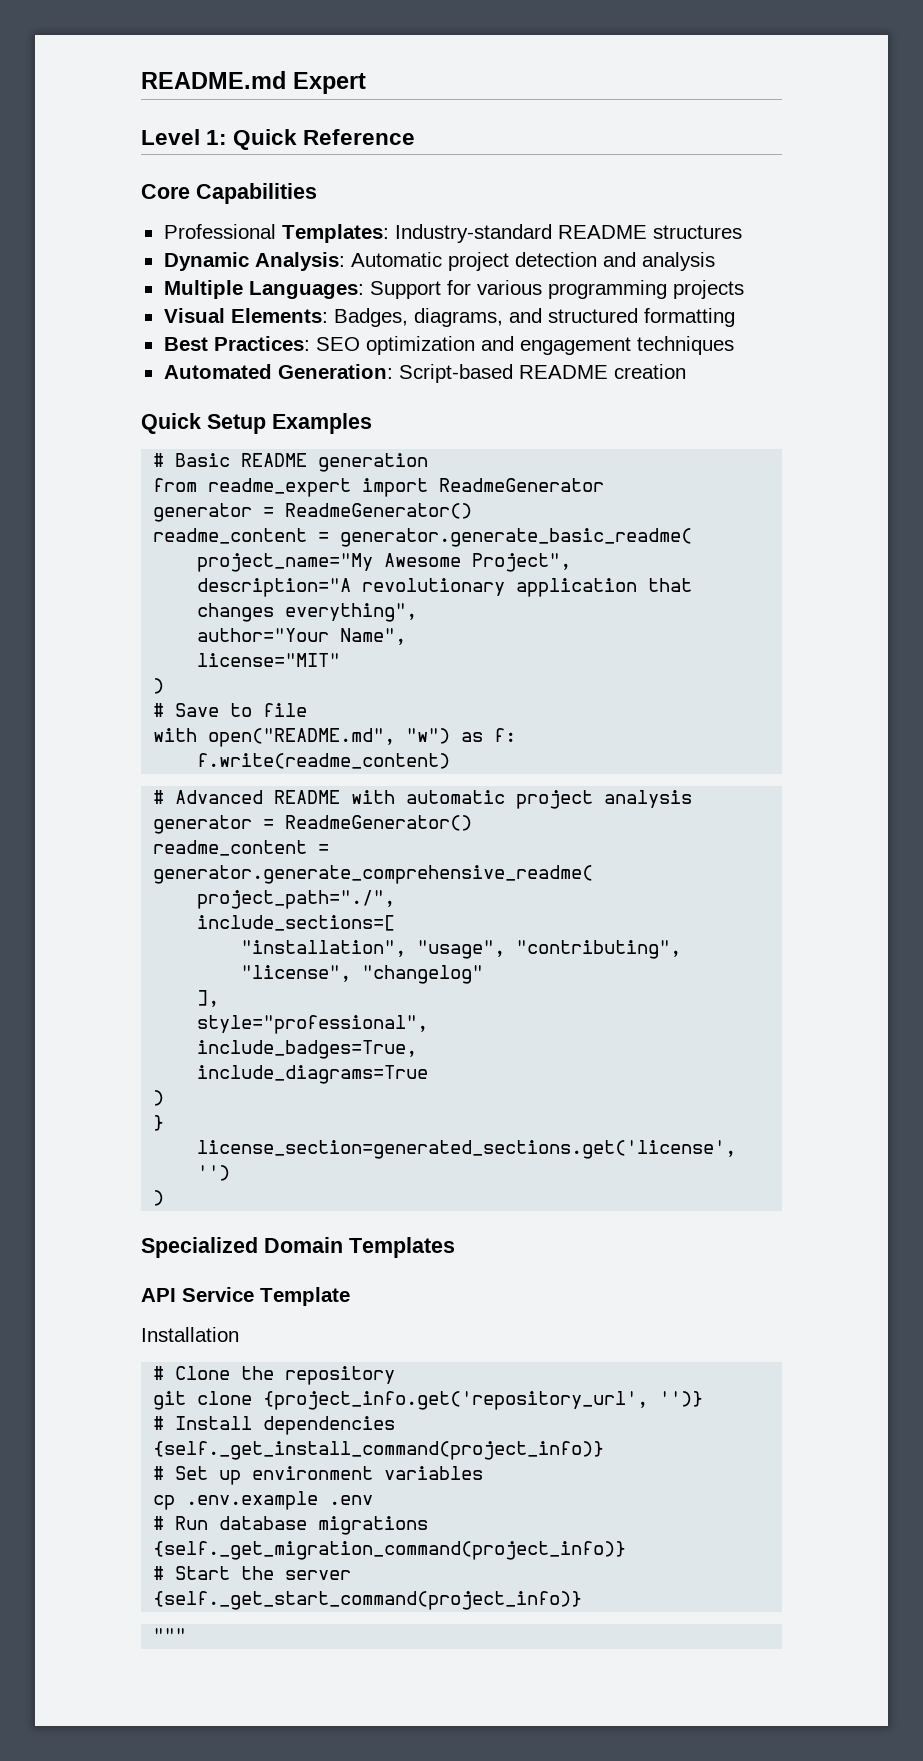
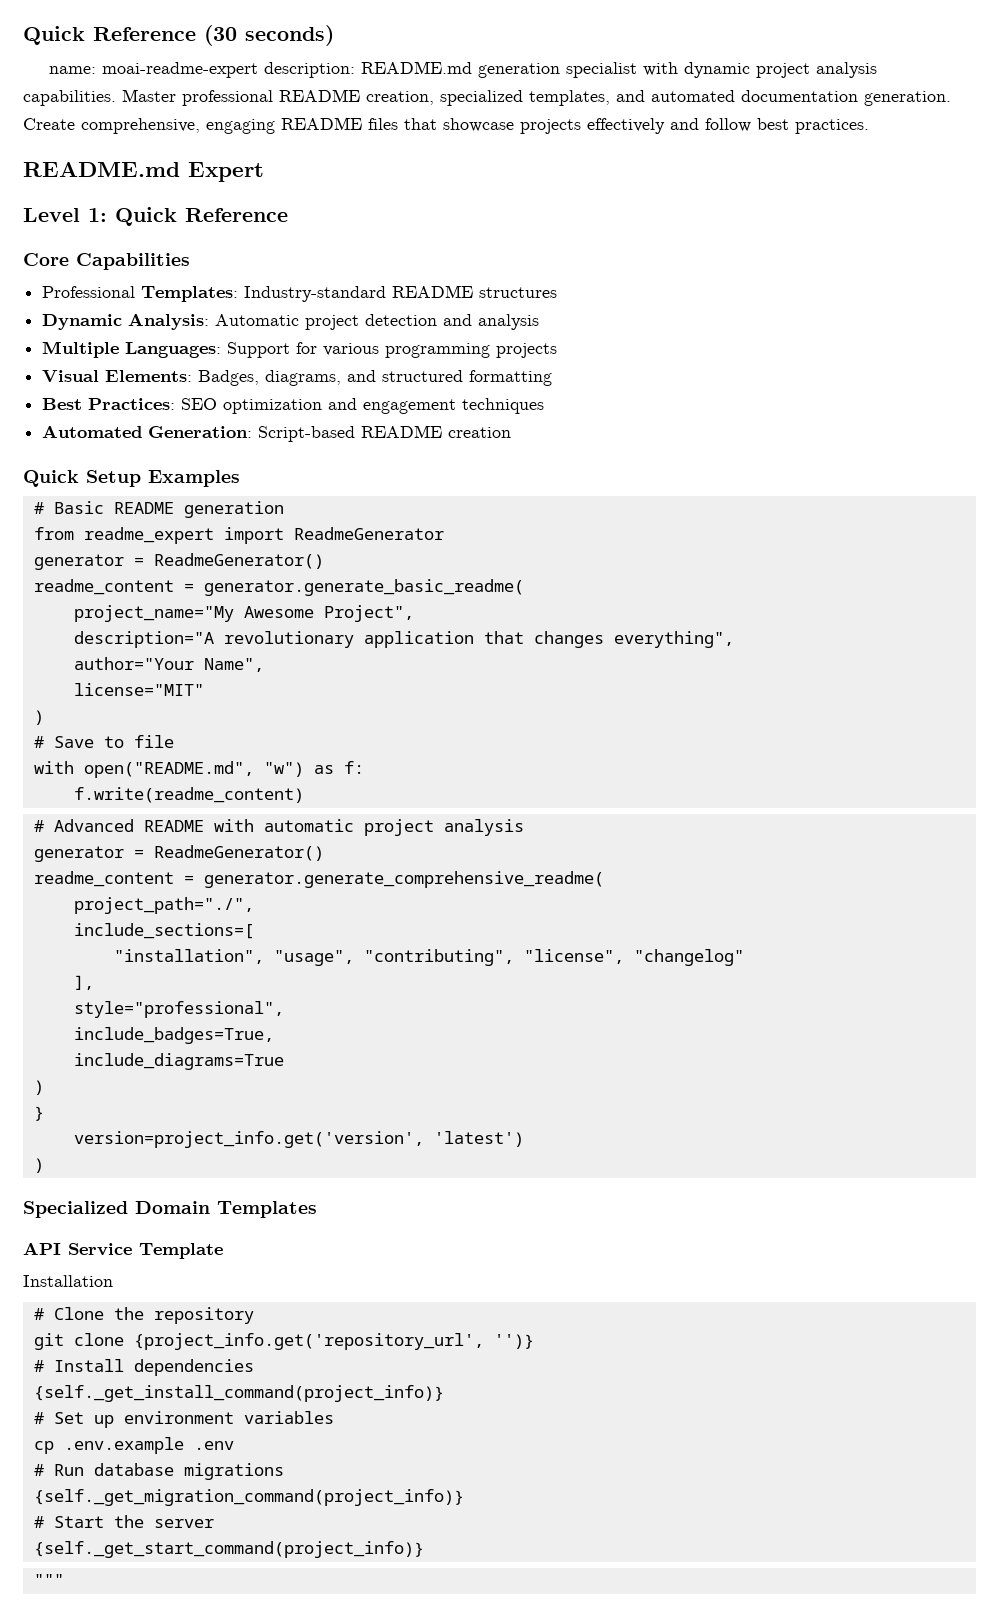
+ Quick Reference (30 seconds)
+ name: moai-readme-expert description: README.md generation specialist with dynamic project analysis capabilities. Master professional README creation, specialized templates, and automated documentation generation. Create comprehensive, engaging README files that showcase projects effectively and follow best practices.
- license_section=generated_sections.get('license', '')
+ version=project_info.get('version', 'latest')

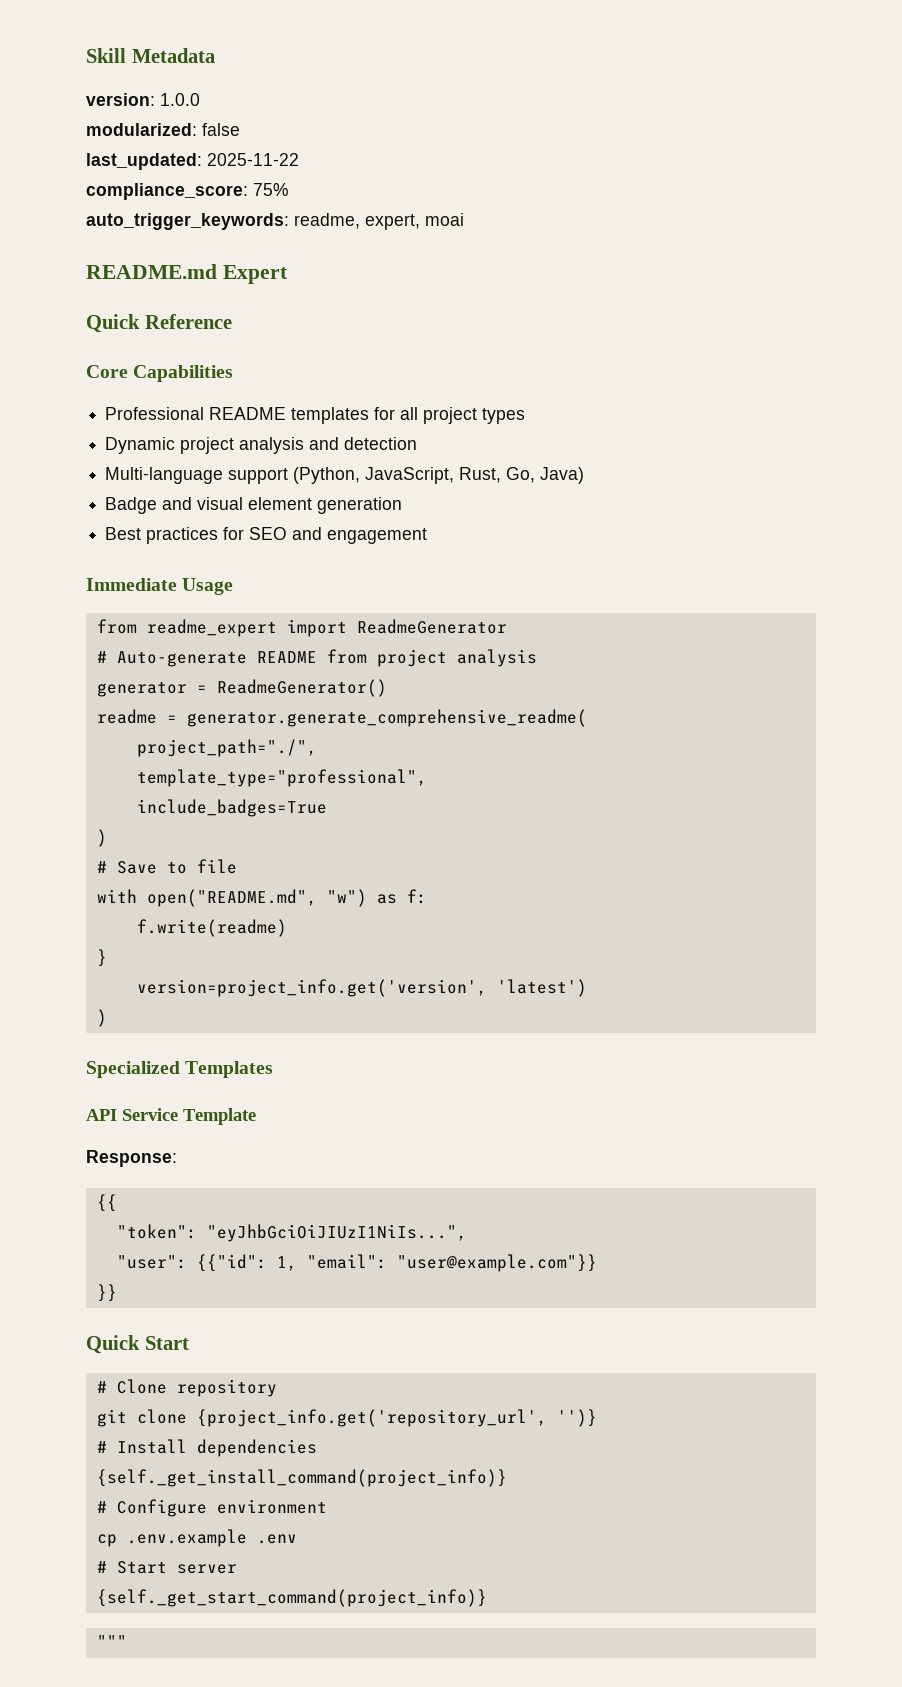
- Quick Reference (30 seconds)
- name: moai-readme-expert description: README.md generation specialist with dynamic project analysis capabilities. Master professional README creation, specialized templates, and automated documentation generation. Create comprehensive, engaging README files that showcase projects effectively and follow best practices.
+ Skill Metadata
+ version: 1.0.0
+ modularized: false
+ last_updated: 2025-11-22
+ compliance_score: 75%
+ auto_trigger_keywords: readme, expert, moai
- Level 1: Quick Reference
+ Quick Reference
- Professional Templates: Industry-standard README structures
- Dynamic Analysis: Automatic project detection and analysis
- Multiple Languages: Support for various programming projects
- Visual Elements: Badges, diagrams, and structured formatting
- Best Practices: SEO optimization and engagement techniques
- Automated Generation: Script-based README creation
- Quick Setup Examples
- # Basic README generation
+ Professional README templates for all project types
+ Dynamic project analysis and detection
+ Multi-language support (Python, JavaScript, Rust, Go, Java)
+ Badge and visual element generation
+ Best practices for SEO and engagement
+ Immediate Usage
  from readme_expert import ReadmeGenerator
+ # Auto-generate README from project analysis
  generator = ReadmeGenerator()
- readme_content = generator.generate_basic_readme(
- project_name="My Awesome Project",
- description="A revolutionary application that changes everything",
- author="Your Name",
- license="MIT"
+ readme = generator.generate_comprehensive_readme(
+ project_path="./",
+ template_type="professional",
+ include_badges=True
- f.write(readme_content)
- # Advanced README with automatic project analysis
- generator = ReadmeGenerator()
- readme_content = generator.generate_comprehensive_readme(
- project_path="./",
- include_sections=[
- "installation", "usage", "contributing", "license", "changelog"
- ],
- style="professional",
- include_badges=True,
- include_diagrams=True
- )
+ f.write(readme)
- Specialized Domain Templates
+ Specialized Templates
- Installation
+ Response:
+ {{
+ "token": "eyJhbGciOiJIUzI1NiIs...",
+ "user": {{"id": 1, "email": "user@example.com"}}
+ }}
+ Quick Start
- # Clone the repository
+ # Clone repository
- # Set up environment variables
+ # Configure environment
- # Run database migrations
- {self._get_migration_command(project_info)}
- # Start the server
+ # Start server

